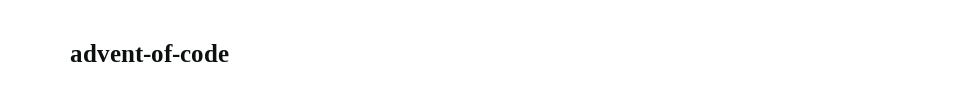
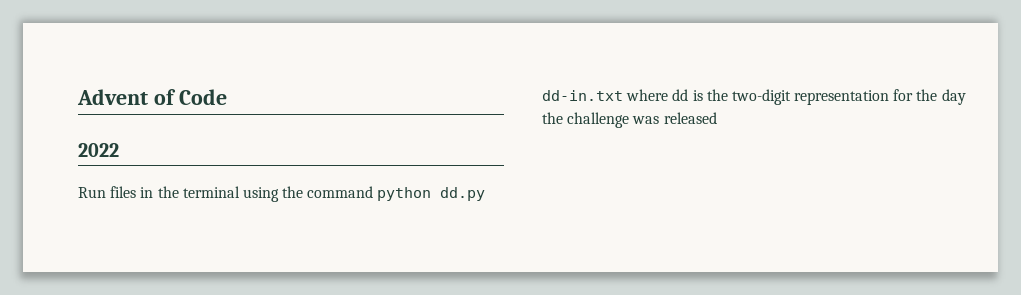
- advent-of-code
+ Advent of Code
+ 2022
+ Run files in the terminal using the command python dd.py dd-in.txt where dd is the two-digit representation for the day the challenge was released

